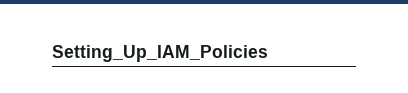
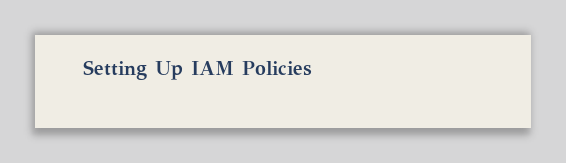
- Setting_Up_IAM_Policies
+ Setting Up IAM Policies

